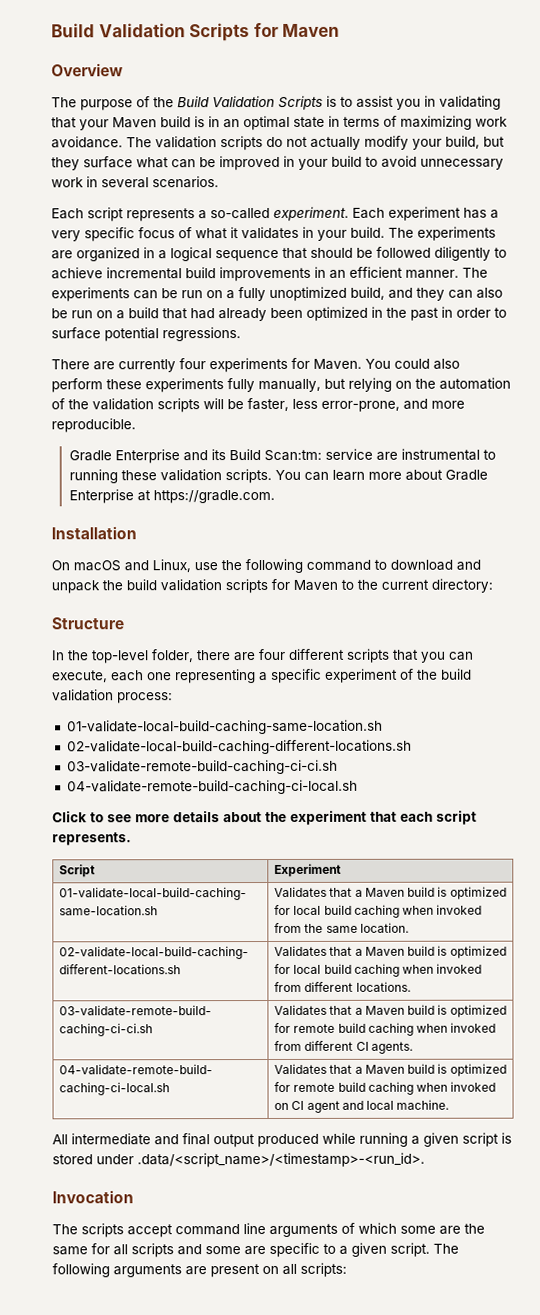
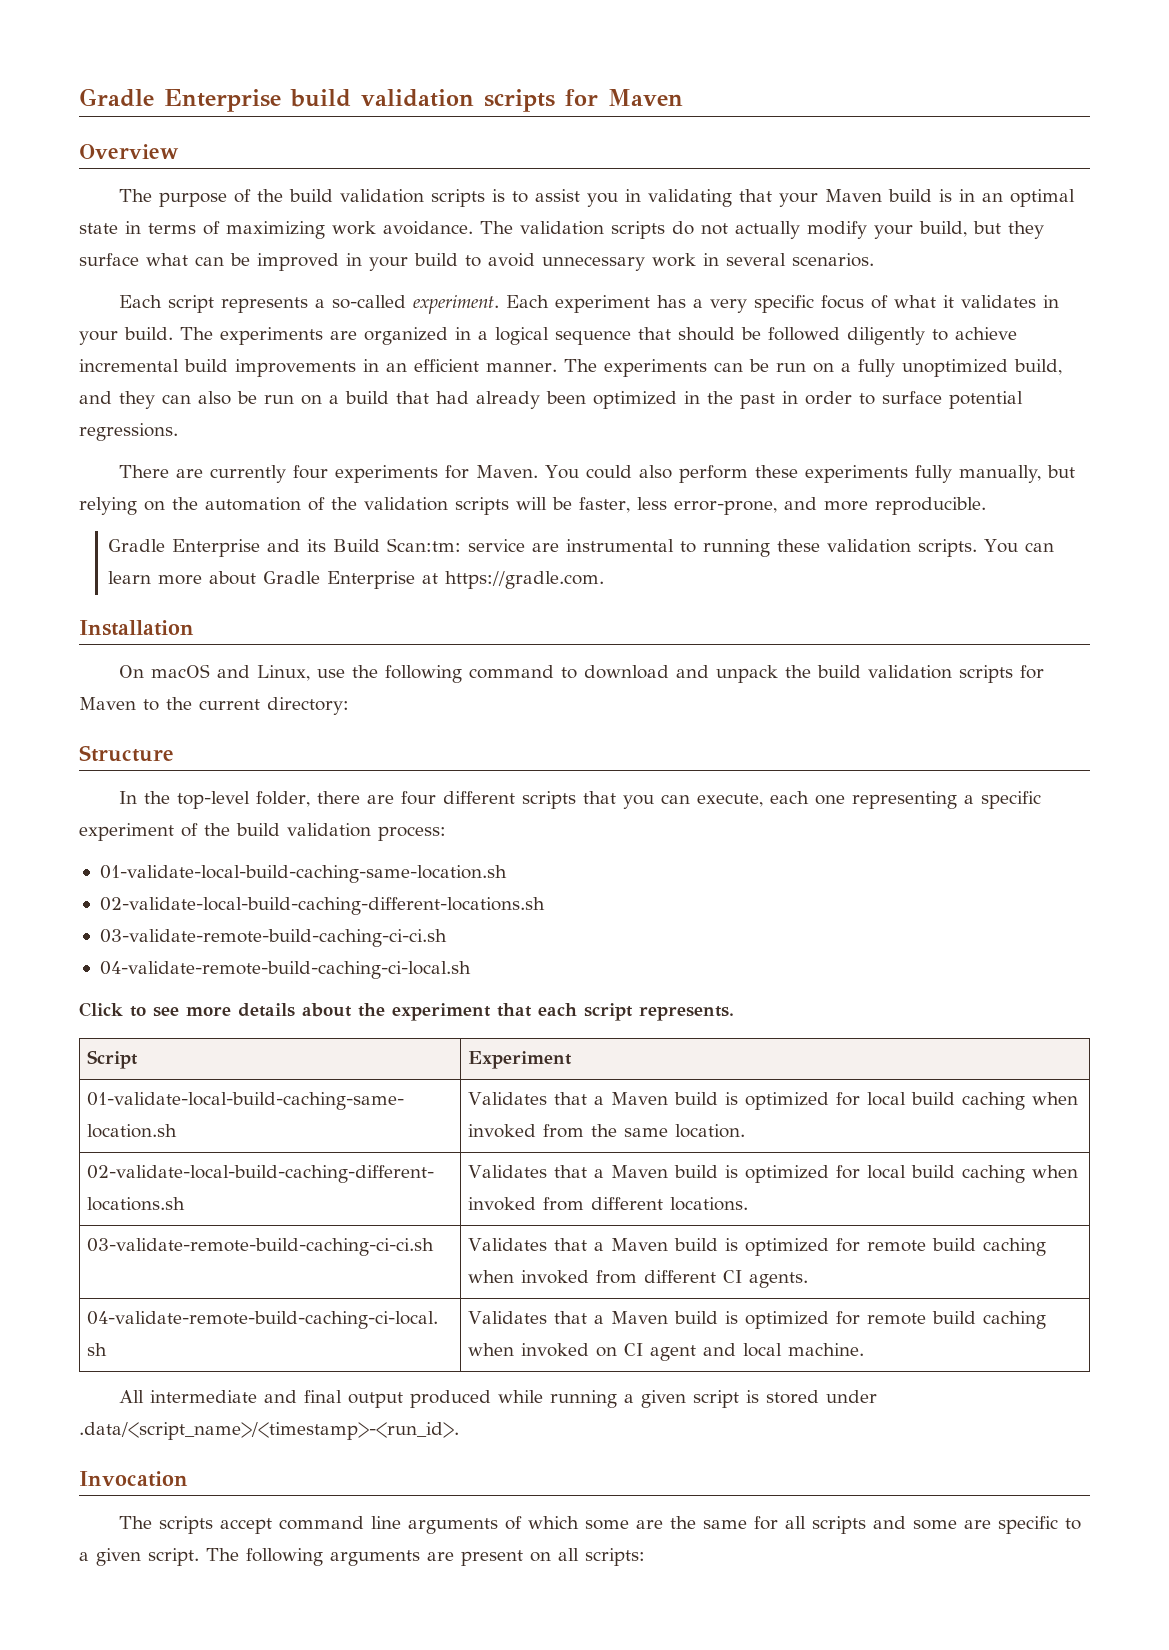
- Build Validation Scripts for Maven
+ Gradle Enterprise build validation scripts for Maven
- The purpose of the Build Validation Scripts is to assist you in validating that your Maven build is in an optimal state in terms of maximizing work avoidance.
+ The purpose of the build validation scripts is to assist you in validating that your Maven build is in an optimal state in terms of maximizing work avoidance.

